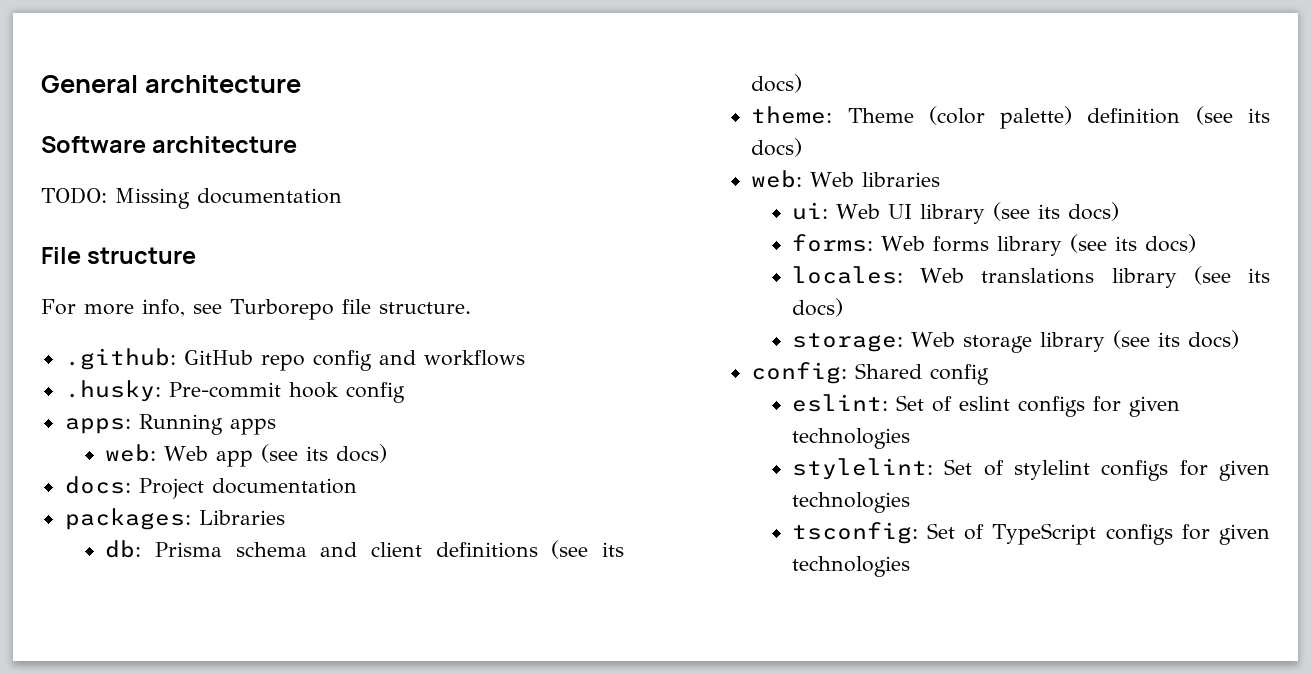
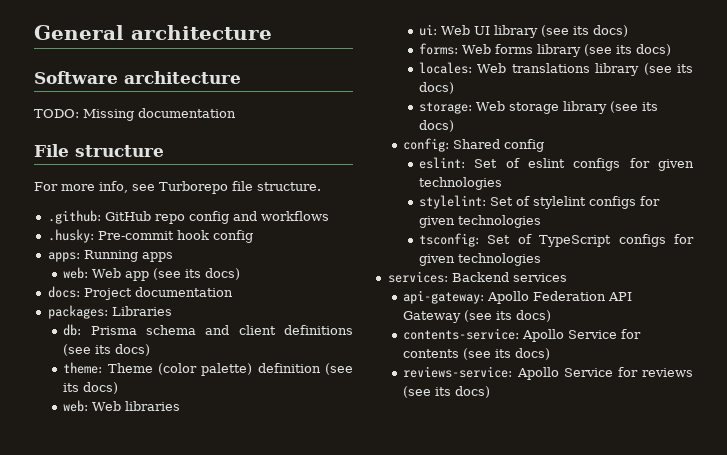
+ services: Backend services
+ api-gateway: Apollo Federation API Gateway (see its docs)
+ contents-service: Apollo Service for contents (see its docs)
+ reviews-service: Apollo Service for reviews (see its docs)

